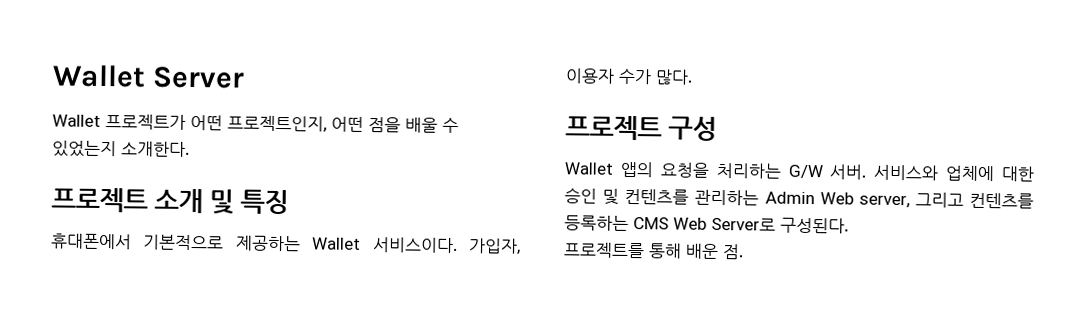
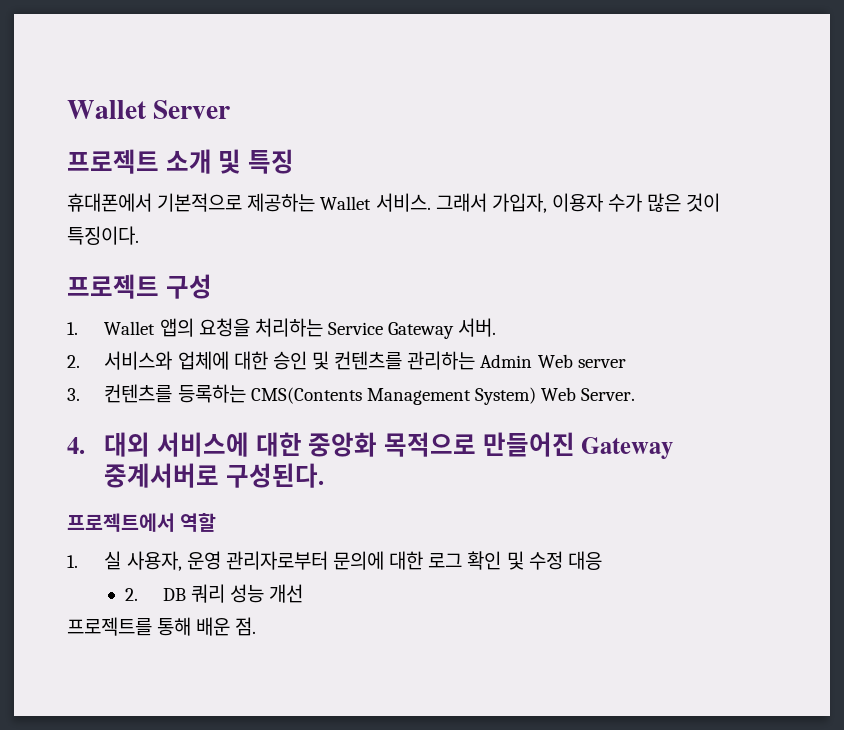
- Wallet 프로젝트가 어떤 프로젝트인지, 어떤 점을 배울 수 있었는지 소개한다.
- 휴대폰에서 기본적으로 제공하는 Wallet 서비스이다. 가입자, 이용자 수가 많다.
+ 휴대폰에서 기본적으로 제공하는 Wallet 서비스. 그래서 가입자, 이용자 수가 많은 것이 특징이다.
- Wallet 앱의 요청을 처리하는 G/W 서버. 서비스와 업체에 대한 승인 및 컨텐츠를 관리하는 Admin Web server, 그리고 컨텐츠를 등록하는 CMS Web Server로 구성된다.
+ 1. Wallet 앱의 요청을 처리하는 Service Gateway 서버.
+ 2. 서비스와 업체에 대한 승인 및 컨텐츠를 관리하는 Admin Web server
+ 3. 컨텐츠를 등록하는 CMS(Contents Management System) Web Server.
+ 4. 대외 서비스에 대한 중앙화 목적으로 만들어진 Gateway 중계서버로 구성된다.
+ 프로젝트에서 역할
+ 1. 실 사용자, 운영 관리자로부터 문의에 대한 로그 확인 및 수정 대응
+ 2. DB 쿼리 성능 개선

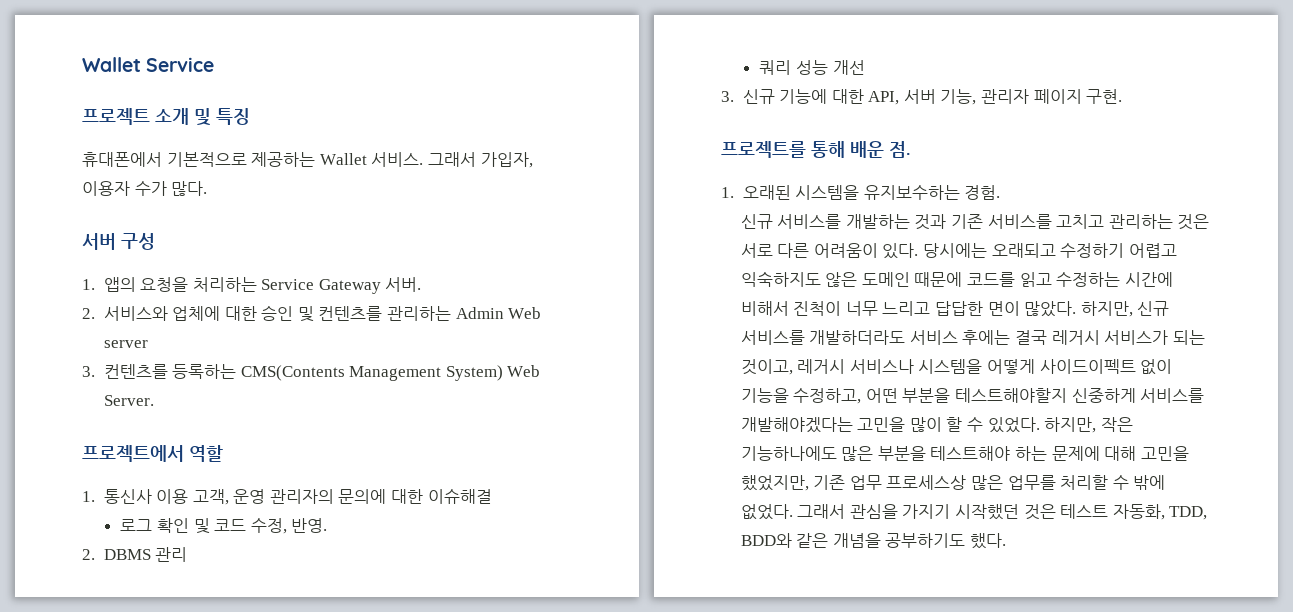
- Wallet Server
+ Wallet Service
- 그래서 가입자, 이용자 수가 많은 것이 특징이다.
- 프로젝트 구성
+ 그래서 가입자, 이용자 수가 많다.
+ 서버 구성
- 1. Wallet 앱의 요청을 처리하는 Service Gateway 서버.
+ 1. 앱의 요청을 처리하는 Service Gateway 서버.
- 4. 대외 서비스에 대한 중앙화 목적으로 만들어진 Gateway 중계서버로 구성된다.
  프로젝트에서 역할
- 1. 실 사용자, 운영 관리자로부터 문의에 대한 로그 확인 및 수정 대응
- 2. DB 쿼리 성능 개선
+ 1. 통신사 이용 고객, 운영 관리자의 문의에 대한 이슈해결
+ 로그 확인 및 코드 수정, 반영.
+ 2. DBMS 관리
+ 쿼리 성능 개선
+ 3. 신규 기능에 대한 API, 서버 기능, 관리자 페이지 구현.
  프로젝트를 통해 배운 점.
+ 1. 오래된 시스템을 유지보수하는 경험.
+ 신규 서비스를 개발하는 것과 기존 서비스를 고치고 관리하는 것은 서로 다른 어려움이 있다. 당시에는 오래되고 수정하기 어렵고 익숙하지도 않은 도메인 때문에 코드를 읽고 수정하는 시간에 비해서 진척이 너무 느리고 답답한 면이 많았다. 하지만, 신규 서비스를 개발하더라도 서비스 후에는 결국 레거시 서비스가 되는 것이고, 레거시 서비스나 시스템을 어떻게 사이드이펙트 없이 기능을 수정하고, 어떤 부분을 테스트해야할지 신중하게 서비스를 개발해야겠다는 고민을 많이 할 수 있었다. 하지만, 작은 기능하나에도 많은 부분을 테스트해야 하는 문제에 대해 고민을 했었지만, 기존 업무 프로세스상 많은 업무를 처리할 수 밖에 없었다. 그래서 관심을 가지기 시작했던 것은 테스트 자동화, TDD, BDD와 같은 개념을 공부하기도 했다.

